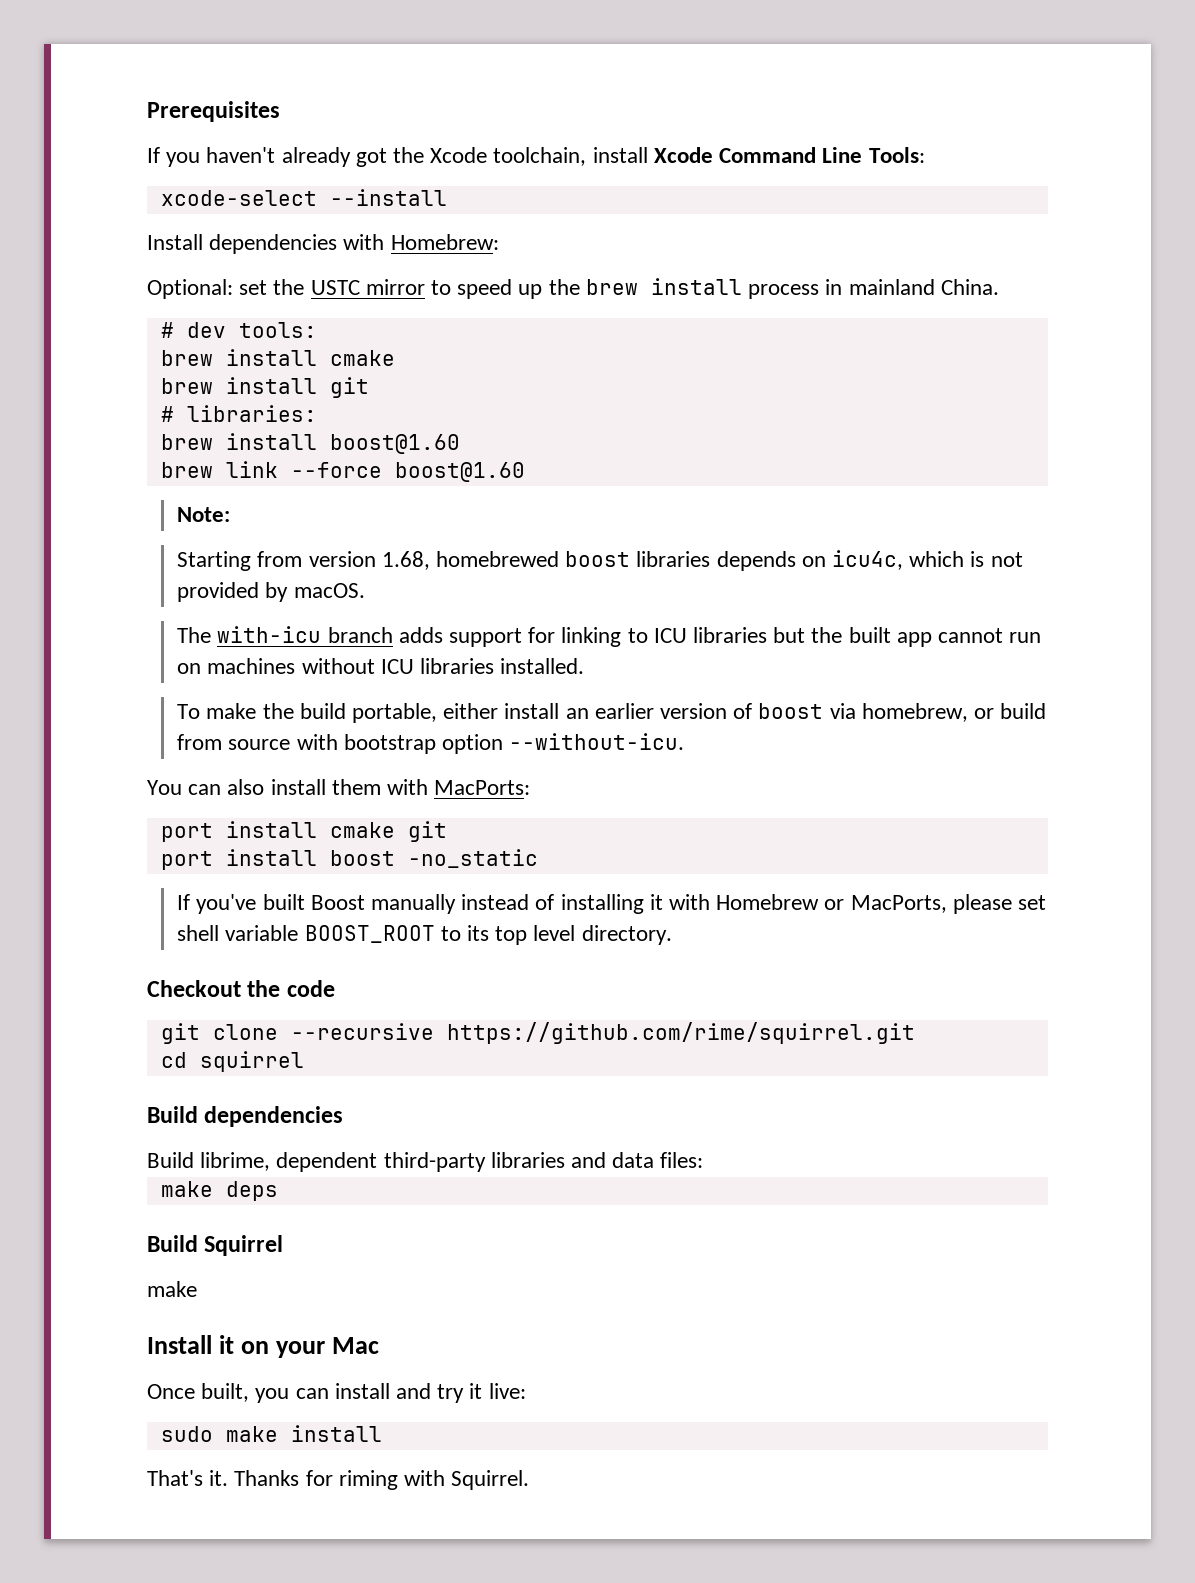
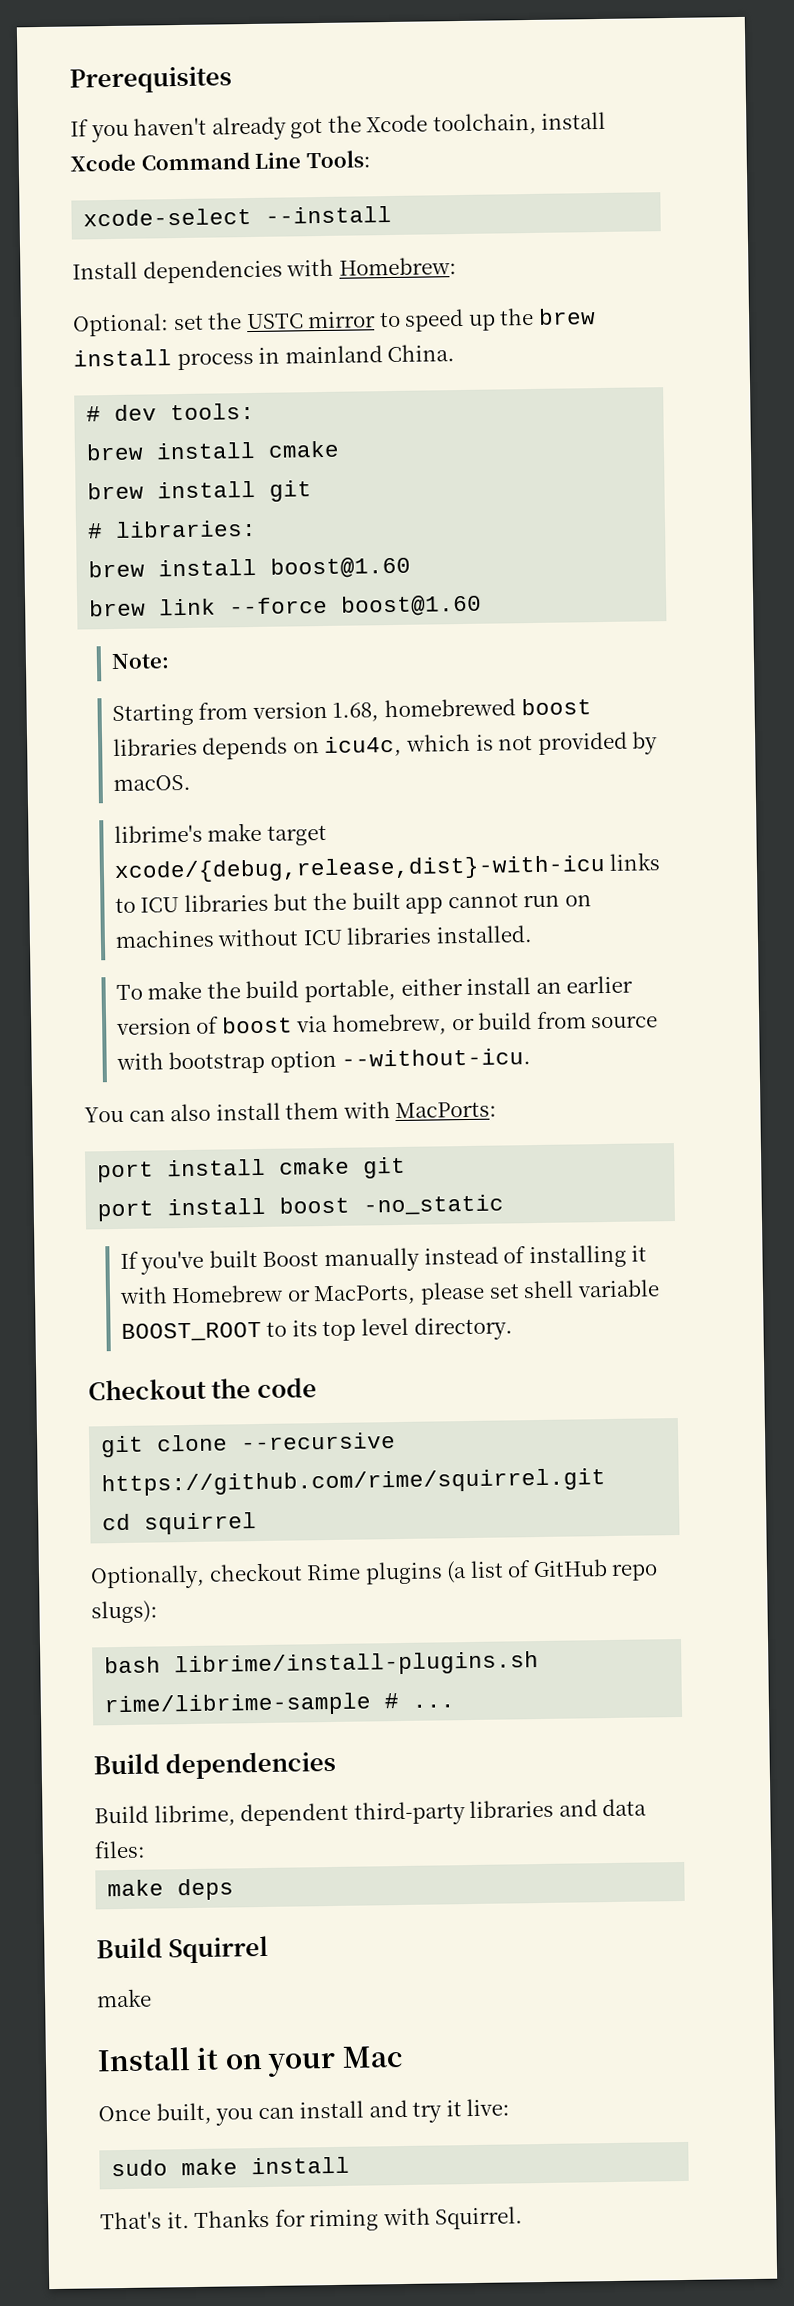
- The with-icu branch adds support for linking to ICU libraries but the built app cannot run on machines without ICU libraries installed.
+ librime's make target xcode/{debug,release,dist}-with-icu links to ICU libraries but the built app cannot run on machines without ICU libraries installed.
+ Optionally, checkout Rime plugins (a list of GitHub repo slugs):
+ bash librime/install-plugins.sh rime/librime-sample # ...

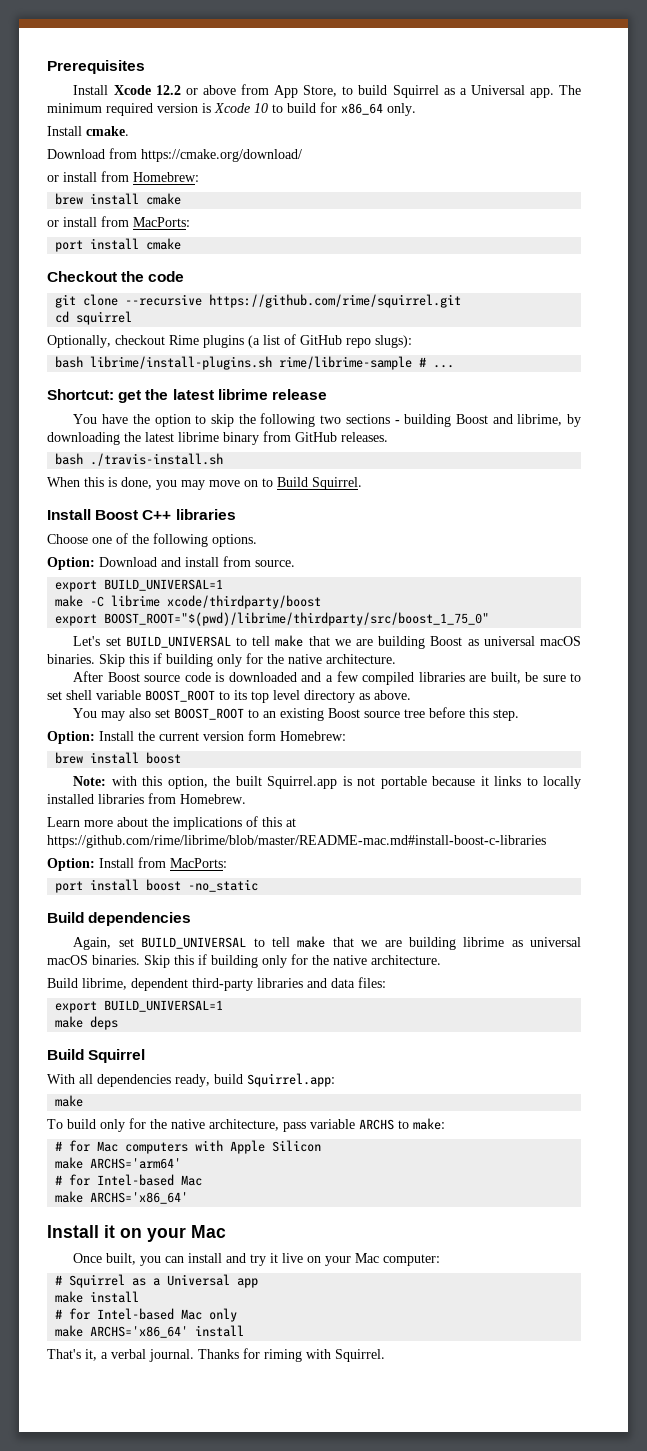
- If you haven't already got the Xcode toolchain, install Xcode Command Line Tools:
- xcode-select --install
- Install dependencies with Homebrew:
- Optional: set the USTC mirror to speed up the brew install process in mainland China.
- # dev tools:
+ Install Xcode 12.2 or above from App Store, to build Squirrel as a Universal app. The minimum required version is Xcode 10 to build for x86_64 only.
+ Install cmake.
+ Download from https://cmake.org/download/
+ or install from Homebrew:
  brew install cmake
- brew install git
- # libraries:
- brew install boost@1.60
- brew link --force boost@1.60
- Note:
- Starting from version 1.68, homebrewed boost libraries depends on icu4c, which is not provided by macOS.
- librime's make target xcode/{debug,release,dist}-with-icu links to ICU libraries but the built app cannot run on machines without ICU libraries installed.
- To make the build portable, either install an earlier version of boost via homebrew, or build from source with bootstrap option --without-icu.
- You can also install them with MacPorts:
- port install cmake git
- port install boost -no_static
- If you've built Boost manually instead of installing it with Homebrew or MacPorts, please set shell variable BOOST_ROOT to its top level directory.
+ or install from MacPorts:
+ port install cmake
+ Shortcut: get the latest librime release
+ You have the option to skip the following two sections - building Boost and librime, by downloading the latest librime binary from GitHub releases.
+ bash ./travis-install.sh
+ When this is done, you may move on to Build Squirrel.
+ Install Boost C++ libraries
+ Choose one of the following options.
+ Option: Download and install from source.
+ export BUILD_UNIVERSAL=1
+ make -C librime xcode/thirdparty/boost
+ export BOOST_ROOT="$(pwd)/librime/thirdparty/src/boost_1_75_0"
+ Let's set BUILD_UNIVERSAL to tell make that we are building Boost as universal macOS binaries. Skip this if building only for the native architecture.
+ After Boost source code is downloaded and a few compiled libraries are built, be sure to set shell variable BOOST_ROOT to its top level directory as above.
+ You may also set BOOST_ROOT to an existing Boost source tree before this step.
+ Option: Install the current version form Homebrew:
+ brew install boost
+ Note: with this option, the built Squirrel.app is not portable because it links to locally installed libraries from Homebrew.
+ Learn more about the implications of this at https://github.com/rime/librime/blob/master/README-mac.md#install-boost-c-libraries
+ Option: Install from MacPorts:
+ port install boost -no_static
  Build dependencies
+ Again, set BUILD_UNIVERSAL to tell make that we are building librime as universal macOS binaries. Skip this if building only for the native architecture.
  Build librime, dependent third-party libraries and data files:
+ export BUILD_UNIVERSAL=1
  Build Squirrel
+ With all dependencies ready, build Squirrel.app:
  make
+ To build only for the native architecture, pass variable ARCHS to make:
+ # for Mac computers with Apple Silicon
+ make ARCHS='arm64'
+ # for Intel-based Mac
+ make ARCHS='x86_64'
- Once built, you can install and try it live:
- sudo make install
- That's it.
+ Once built, you can install and try it live on your Mac computer:
+ # Squirrel as a Universal app
+ make install
+ # for Intel-based Mac only
+ make ARCHS='x86_64' install
+ That's it, a verbal journal.

